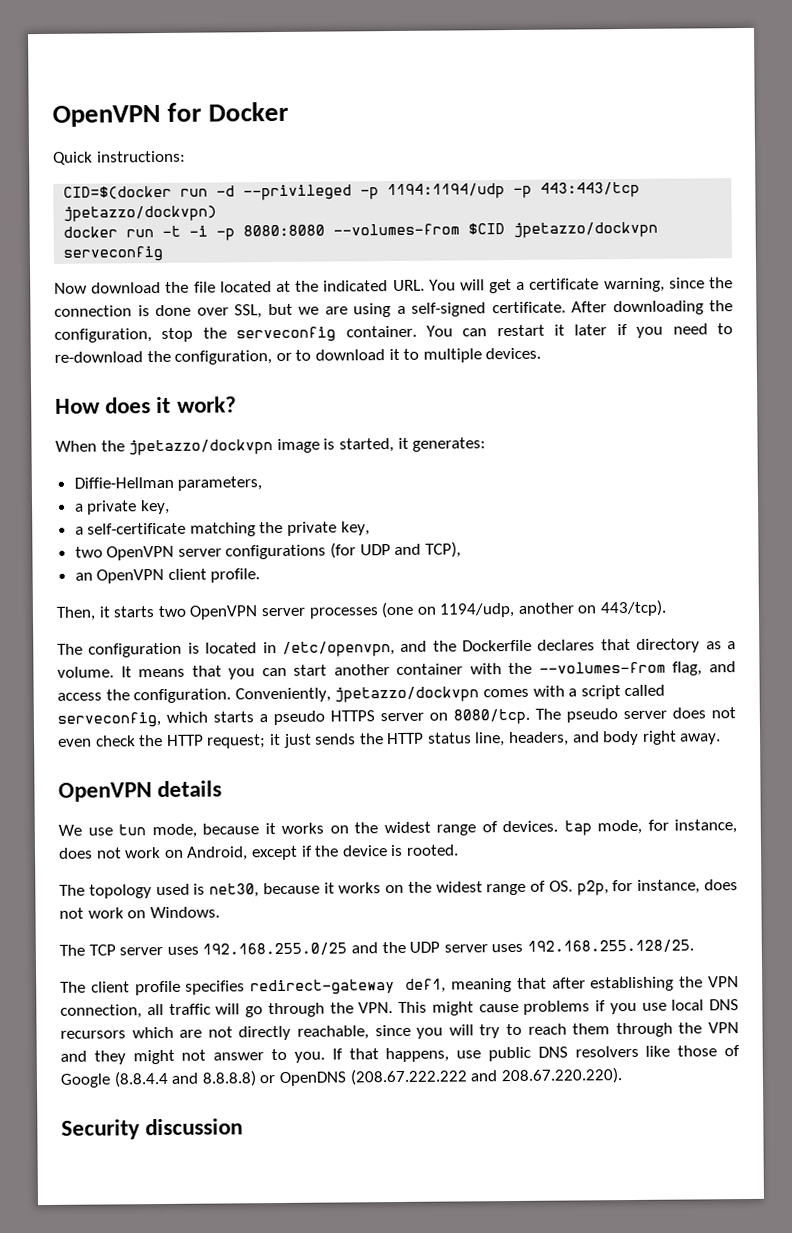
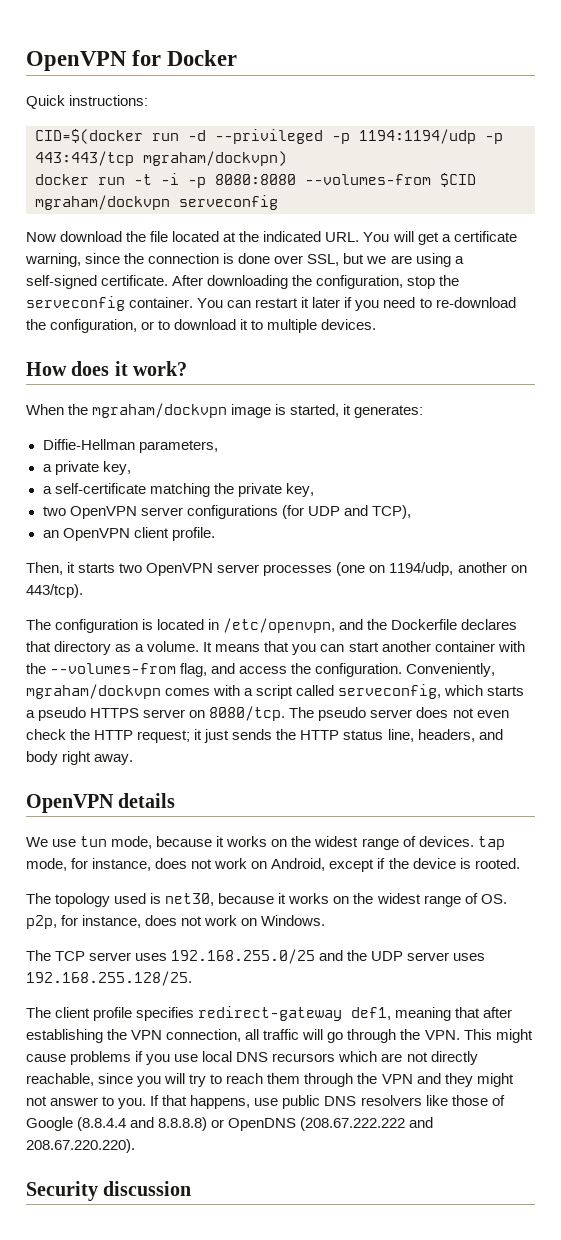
- CID=$(docker run -d --privileged -p 1194:1194/udp -p 443:443/tcp jpetazzo/dockvpn)
+ CID=$(docker run -d --privileged -p 1194:1194/udp -p 443:443/tcp mgraham/dockvpn)
- docker run -t -i -p 8080:8080 --volumes-from $CID jpetazzo/dockvpn serveconfig
+ docker run -t -i -p 8080:8080 --volumes-from $CID mgraham/dockvpn serveconfig
- When the jpetazzo/dockvpn image is started, it generates:
+ When the mgraham/dockvpn image is started, it generates:
- Conveniently, jpetazzo/dockvpn comes with a script called serveconfig, which starts a pseudo HTTPS server on 8080/tcp.
+ Conveniently, mgraham/dockvpn comes with a script called serveconfig, which starts a pseudo HTTPS server on 8080/tcp.

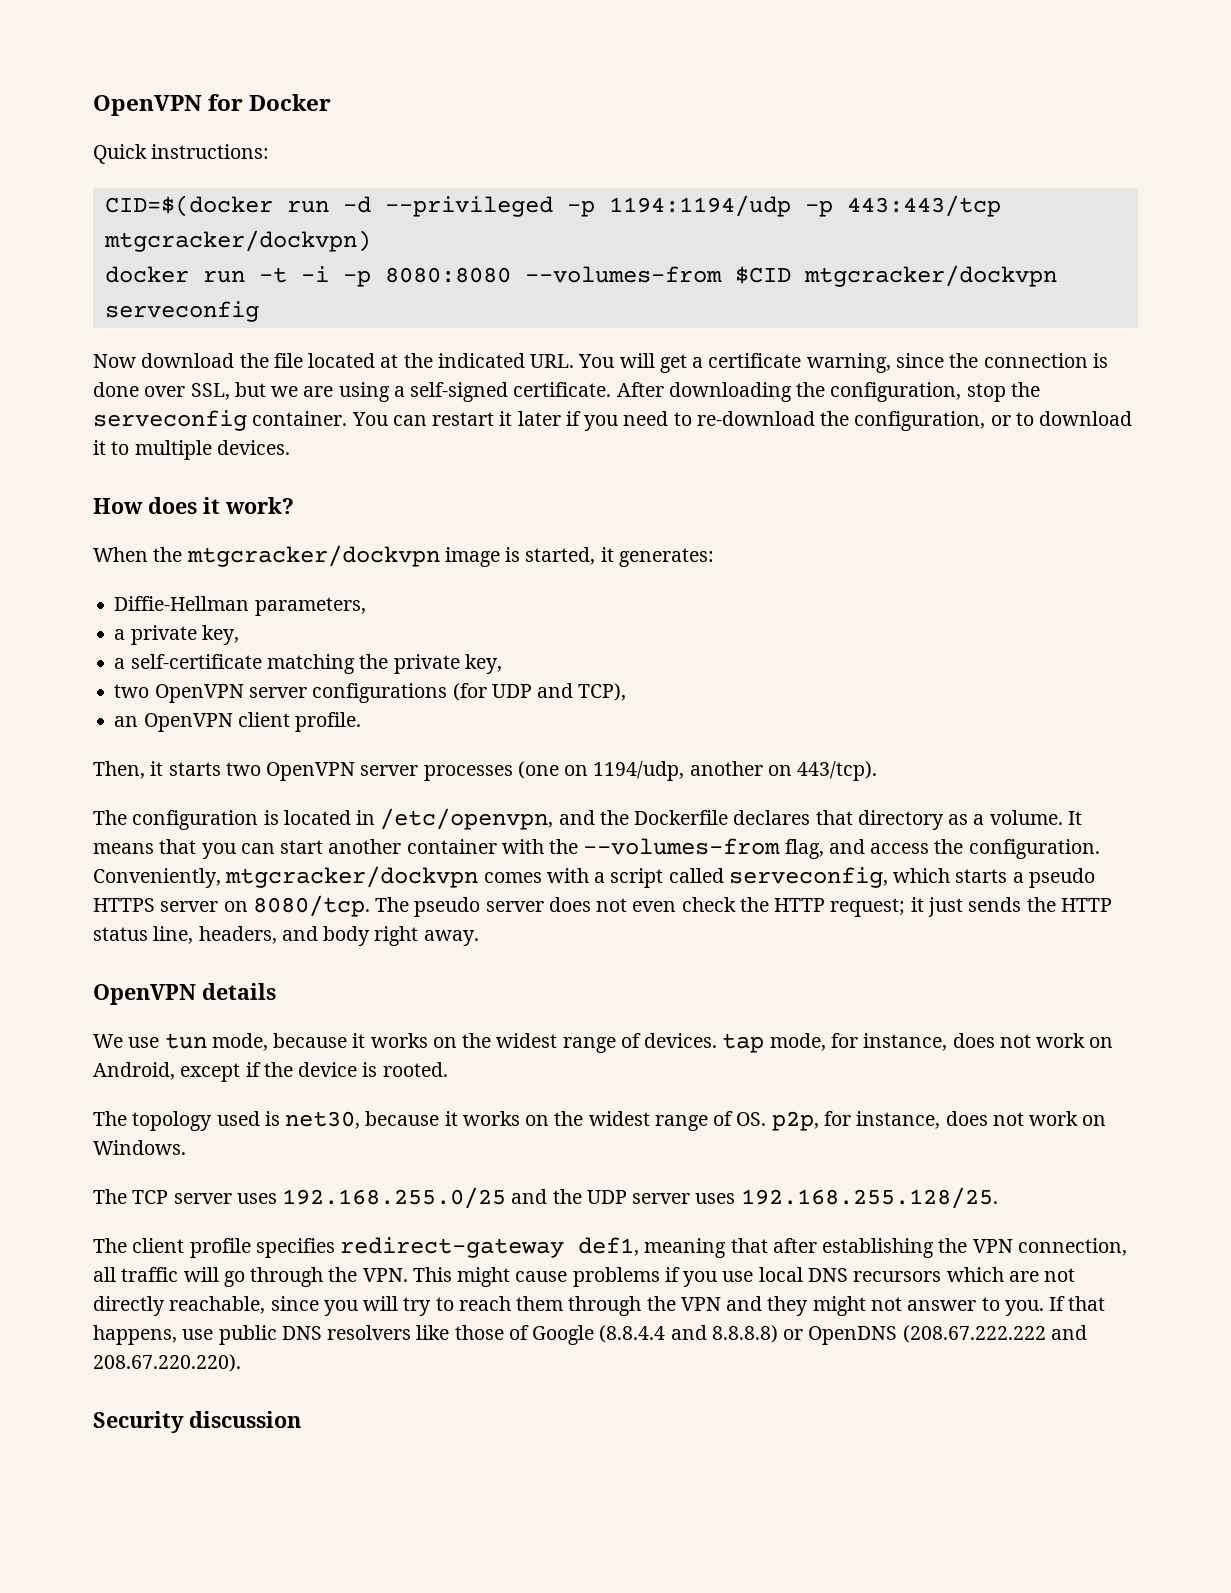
- CID=$(docker run -d --privileged -p 1194:1194/udp -p 443:443/tcp mgraham/dockvpn)
+ CID=$(docker run -d --privileged -p 1194:1194/udp -p 443:443/tcp mtgcracker/dockvpn)
- docker run -t -i -p 8080:8080 --volumes-from $CID mgraham/dockvpn serveconfig
+ docker run -t -i -p 8080:8080 --volumes-from $CID mtgcracker/dockvpn serveconfig
- When the mgraham/dockvpn image is started, it generates:
+ When the mtgcracker/dockvpn image is started, it generates:
- Conveniently, mgraham/dockvpn comes with a script called serveconfig, which starts a pseudo HTTPS server on 8080/tcp.
+ Conveniently, mtgcracker/dockvpn comes with a script called serveconfig, which starts a pseudo HTTPS server on 8080/tcp.

